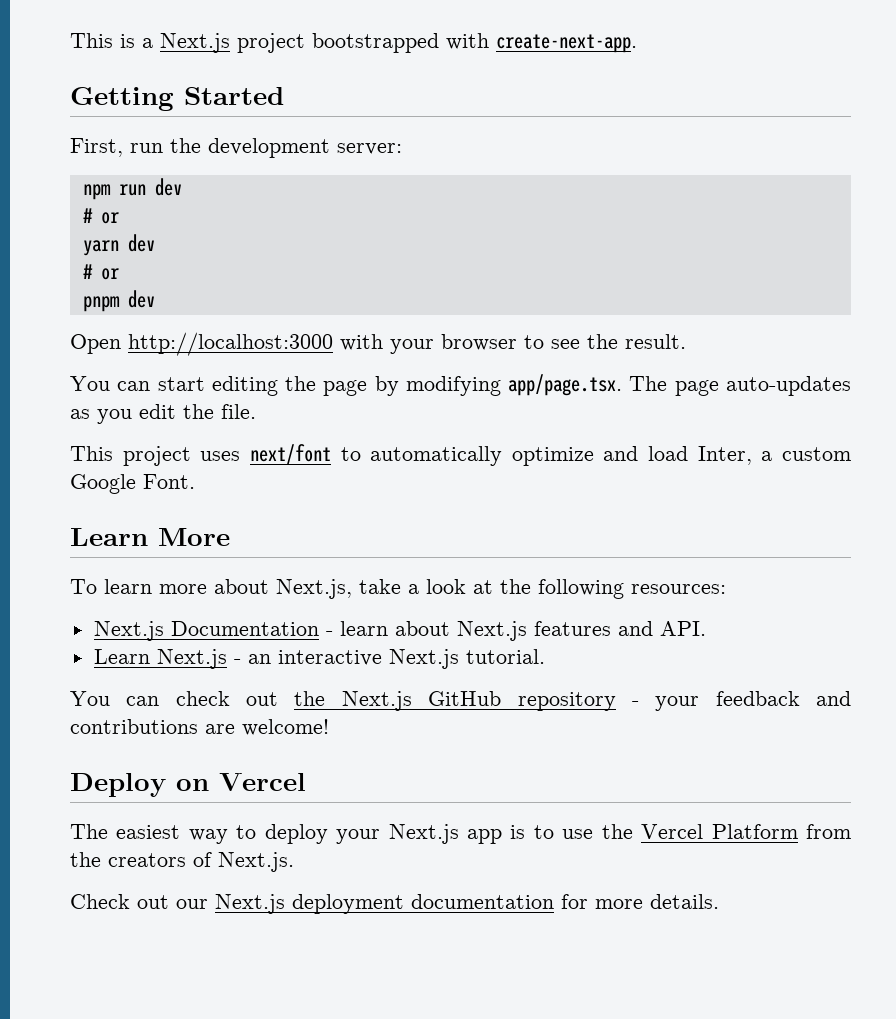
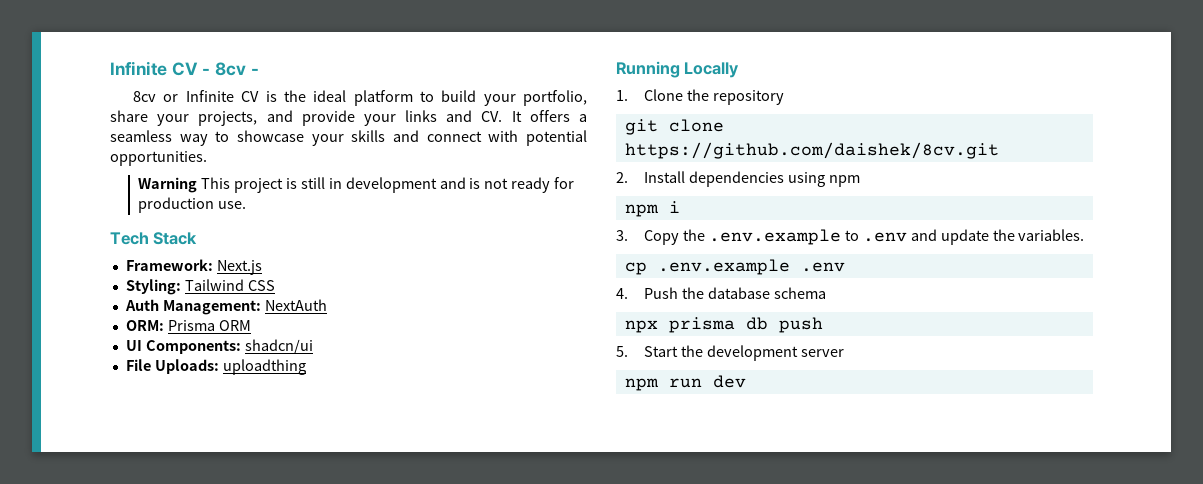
- This is a Next.js project bootstrapped with create-next-app.
- Getting Started
- First, run the development server:
+ Infinite CV - 8cv -
+ 8cv or Infinite CV is the ideal platform to build your portfolio, share your projects, and provide your links and CV. It offers a seamless way to showcase your skills and connect with potential opportunities.
+ Warning This project is still in development and is not ready for production use.
+ Tech Stack
+ Framework: Next.js
+ Styling: Tailwind CSS
+ Auth Management: NextAuth
+ ORM: Prisma ORM
+ UI Components: shadcn/ui
+ File Uploads: uploadthing
+ Running Locally
+ 1. Clone the repository
+ git clone https://github.com/daishek/8cv.git
+ 2. Install dependencies using npm
+ npm i
+ 3. Copy the .env.example to .env and update the variables.
+ cp .env.example .env
+ 4. Push the database schema
+ npx prisma db push
+ 5. Start the development server
  npm run dev
- # or
- yarn dev
- # or
- pnpm dev
- Open http://localhost:3000 with your browser to see the result.
- You can start editing the page by modifying app/page.tsx. The page auto-updates as you edit the file.
- This project uses next/font to automatically optimize and load Inter, a custom Google Font.
- Learn More
- To learn more about Next.js, take a look at the following resources:
- Next.js Documentation - learn about Next.js features and API.
- Learn Next.js - an interactive Next.js tutorial.
- You can check out the Next.js GitHub repository - your feedback and contributions are welcome!
- Deploy on Vercel
- The easiest way to deploy your Next.js app is to use the Vercel Platform from the creators of Next.js.
- Check out our Next.js deployment documentation for more details.

